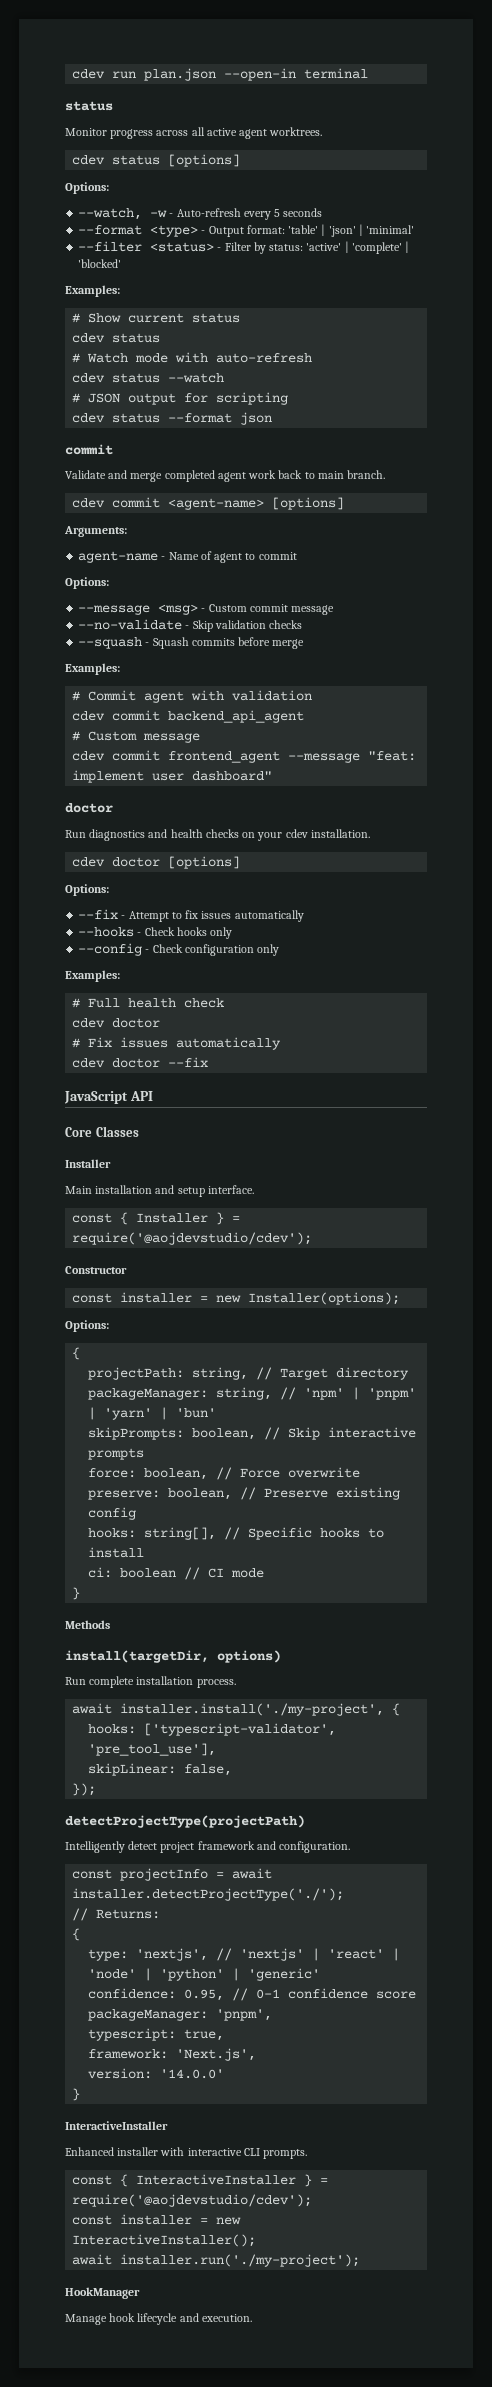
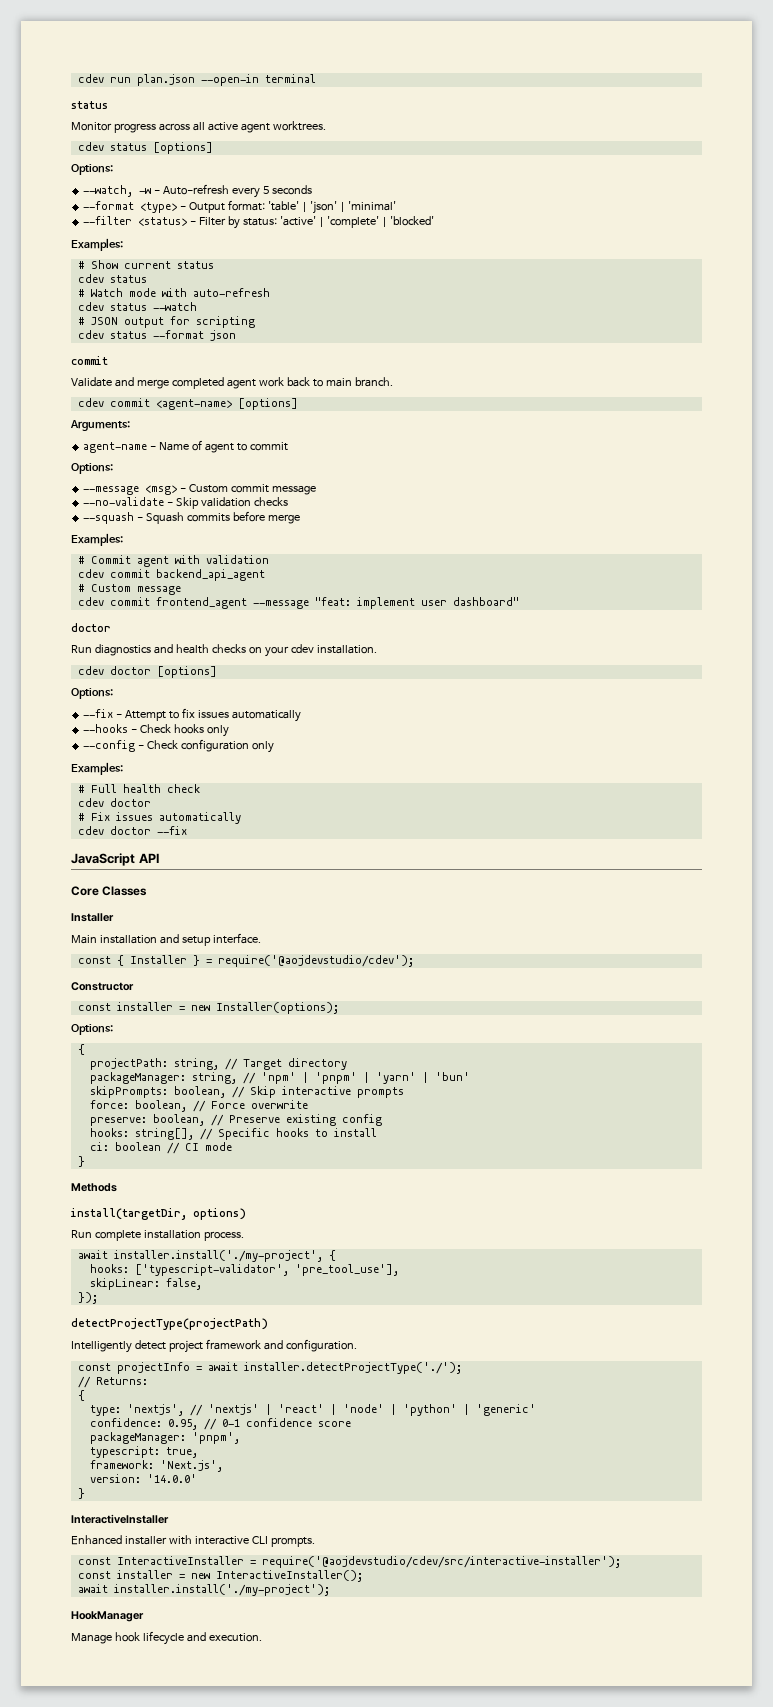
- const { InteractiveInstaller } = require('@aojdevstudio/cdev');
+ const InteractiveInstaller = require('@aojdevstudio/cdev/src/interactive-installer');
- await installer.run('./my-project');
+ await installer.install('./my-project');

